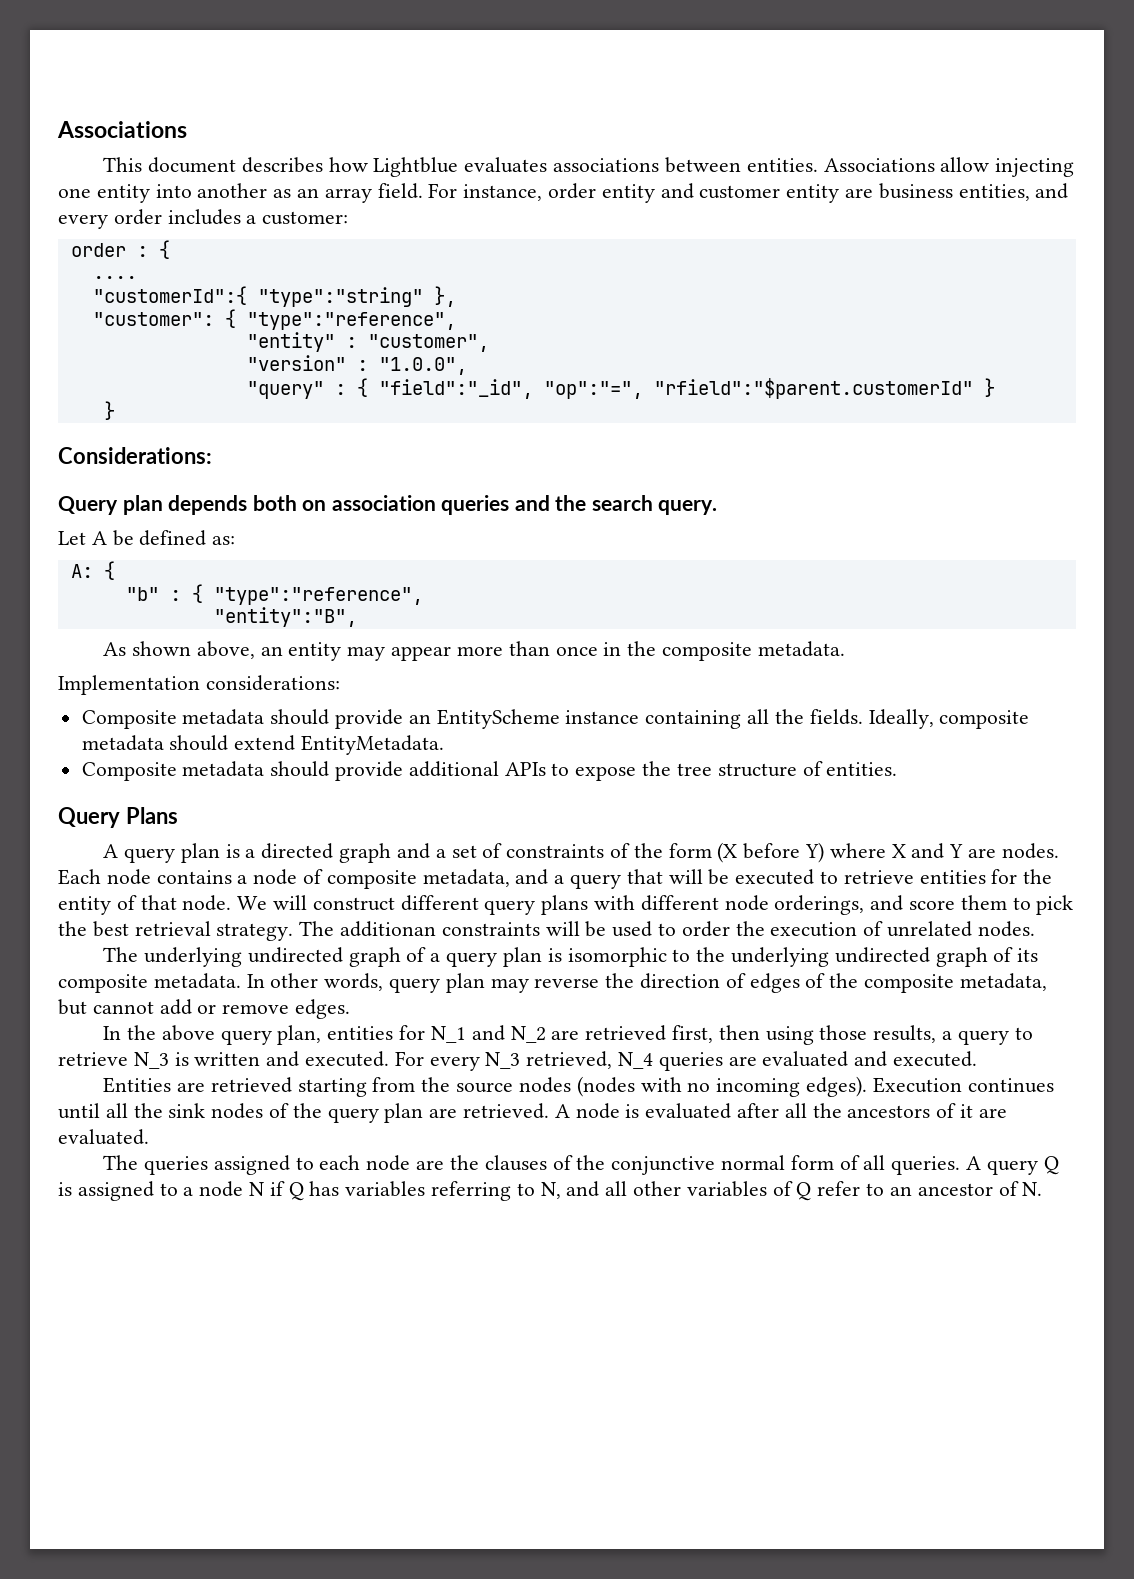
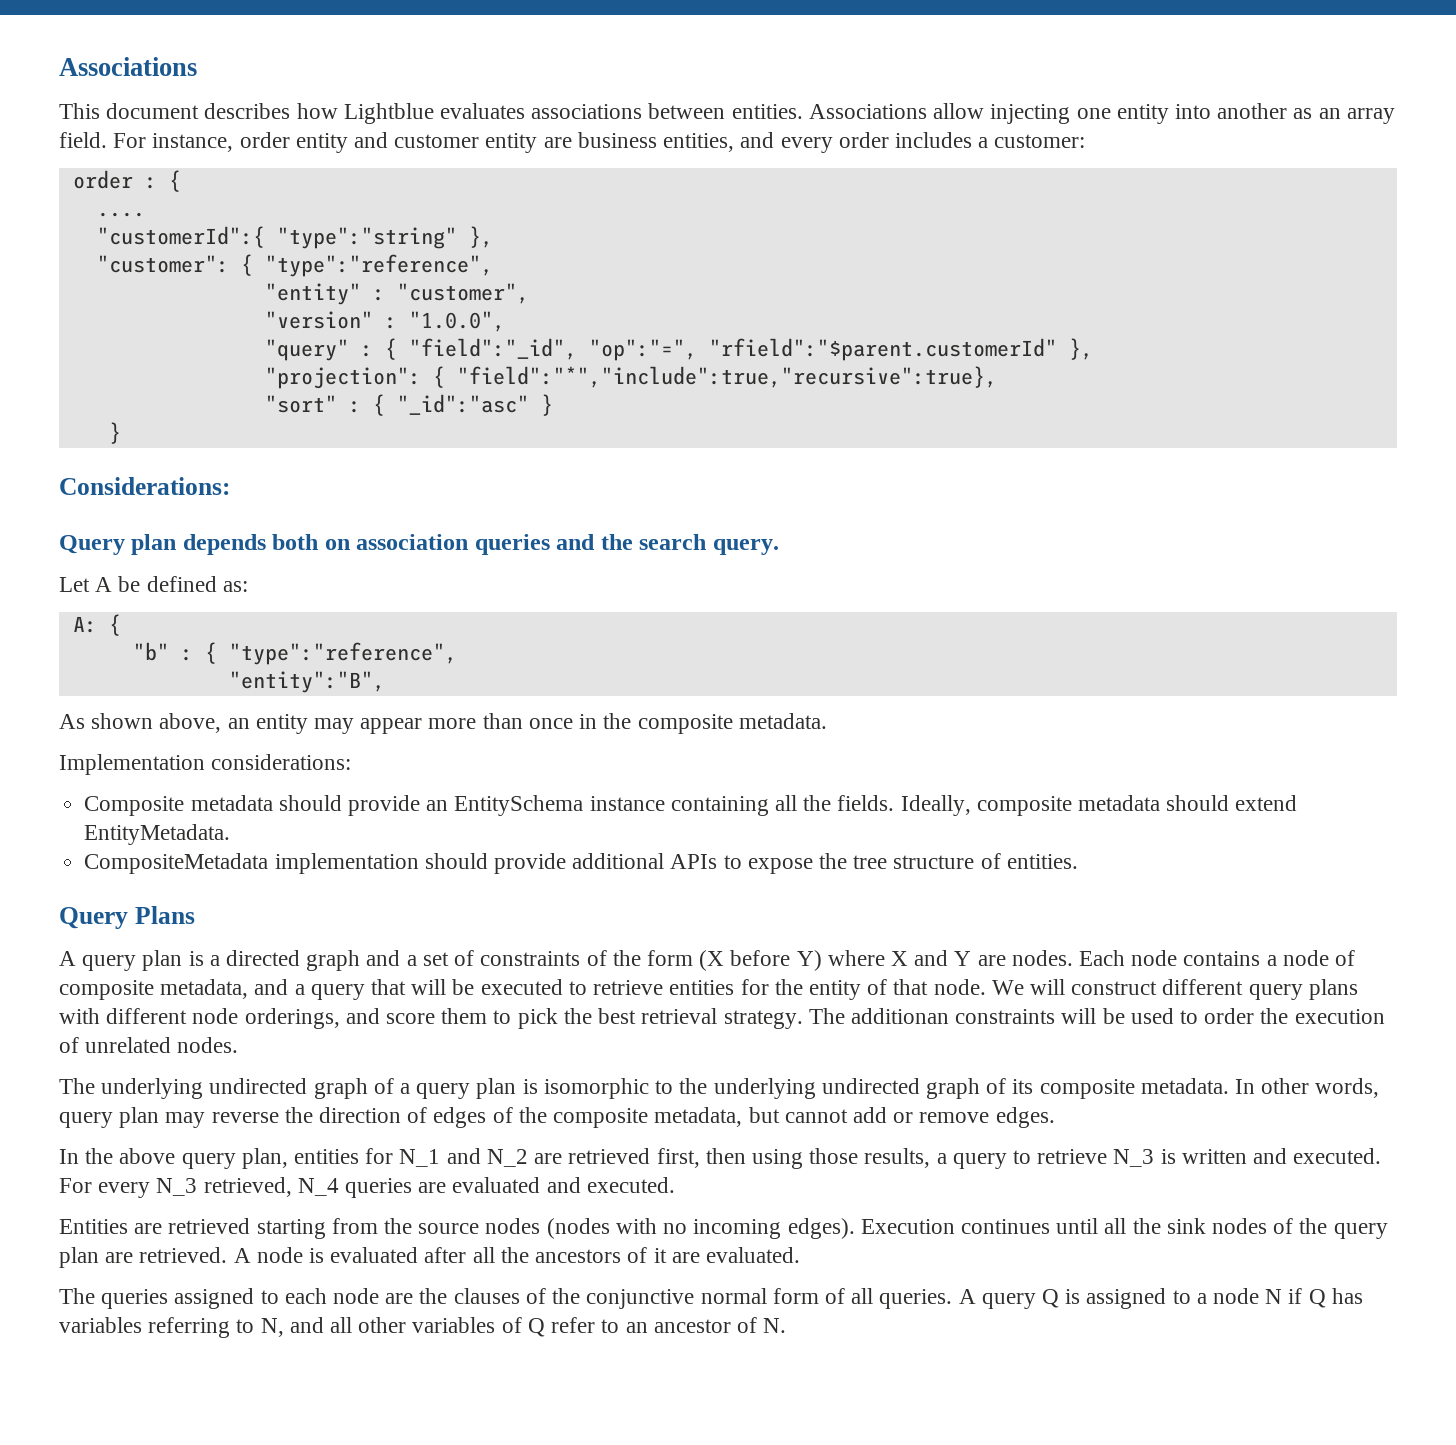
- "query" : { "field":"_id", "op":"=", "rfield":"$parent.customerId" }
+ "query" : { "field":"_id", "op":"=", "rfield":"$parent.customerId" },
+ "projection": { "field":"*","include":true,"recursive":true},
+ "sort" : { "_id":"asc" }
- Composite metadata should provide an EntityScheme instance containing all the fields.
+ Composite metadata should provide an EntitySchema instance containing all the fields.
- Composite metadata should provide additional APIs to expose the tree structure of entities.
+ CompositeMetadata implementation should provide additional APIs to expose the tree structure of entities.

